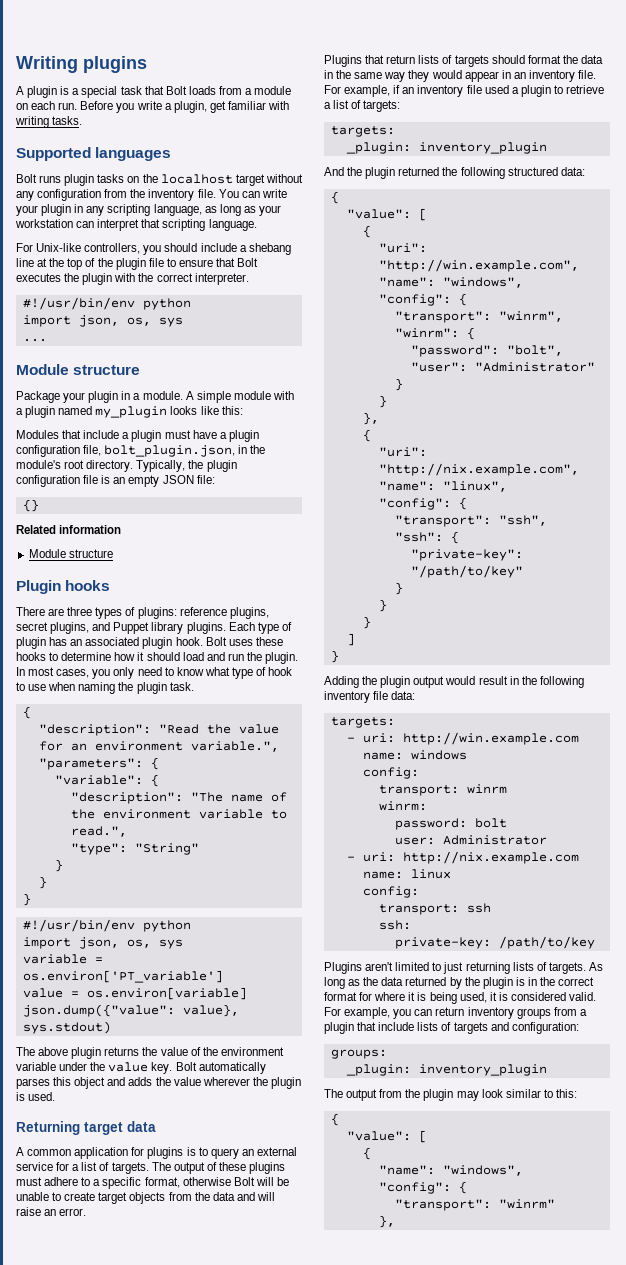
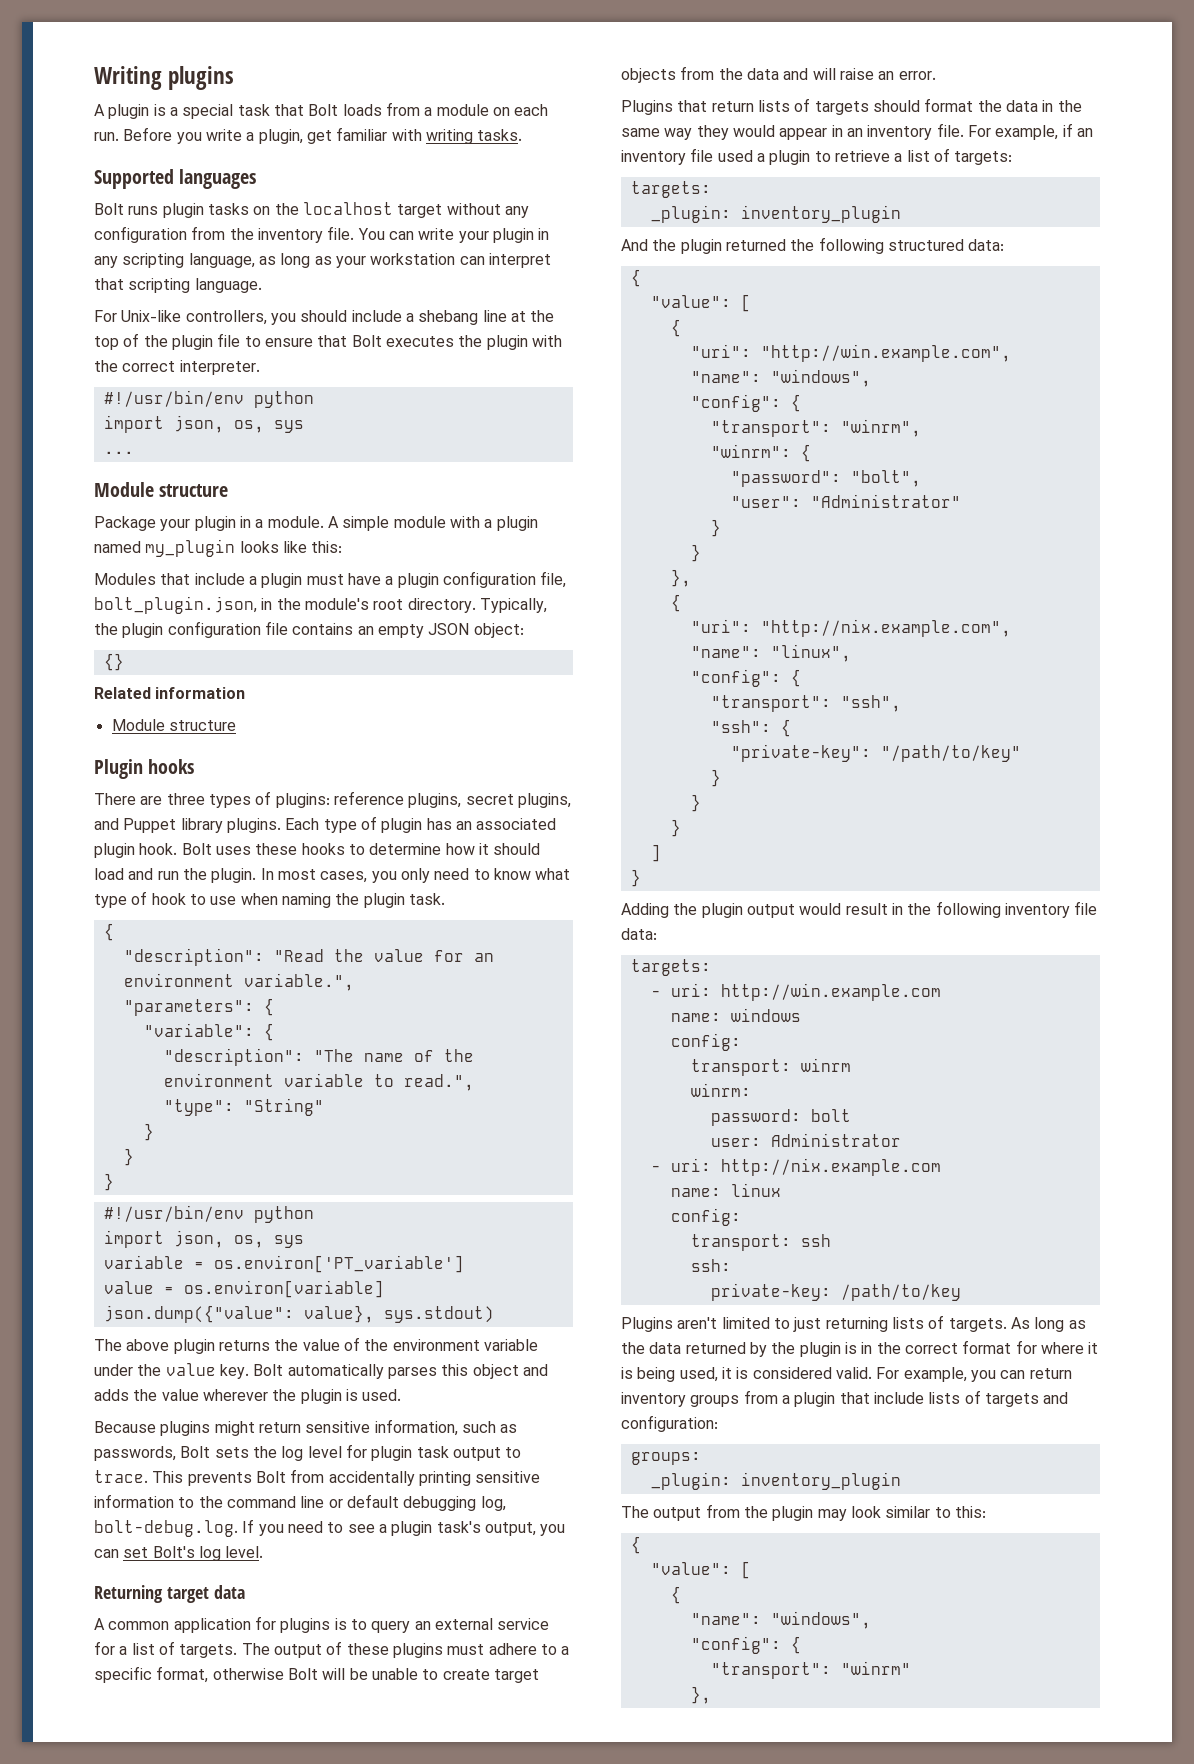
- Typically, the plugin configuration file is an empty JSON file:
+ Typically, the plugin configuration file contains an empty JSON object:
+ Because plugins might return sensitive information, such as passwords, Bolt sets the log level for plugin task output to trace. This prevents Bolt from accidentally printing sensitive information to the command line or default debugging log, bolt-debug.log. If you need to see a plugin task's output, you can set Bolt's log level.

